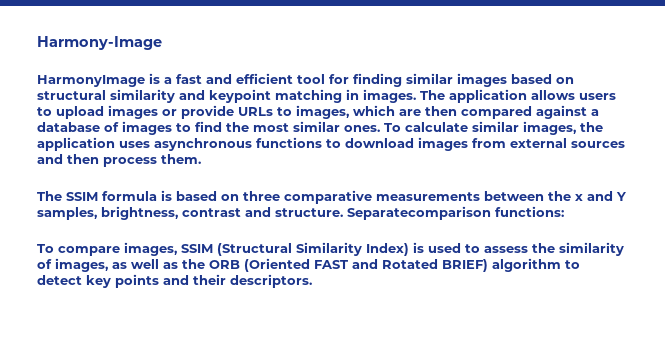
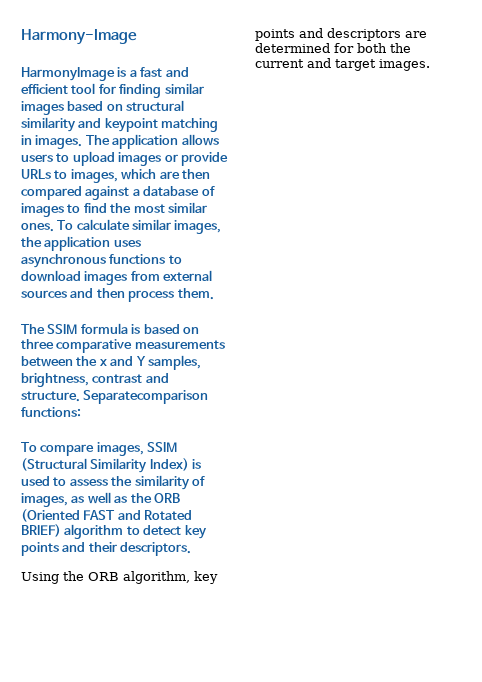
+ Using the ORB algorithm, key points and descriptors are determined for both the current and target images.

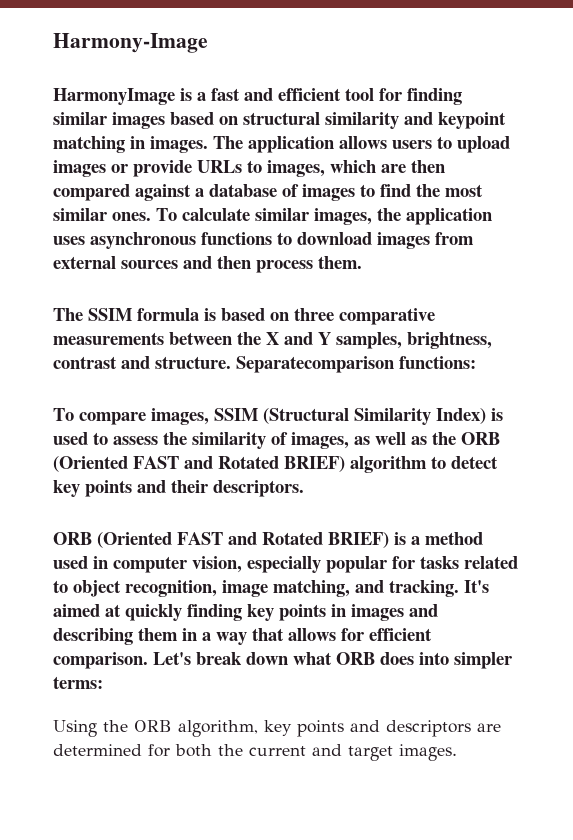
- The SSIM formula is based on three comparative measurements between the x and Y samples, brightness, contrast and structure.
+ The SSIM formula is based on three comparative measurements between the X and Y samples, brightness, contrast and structure.
+ ORB (Oriented FAST and Rotated BRIEF) is a method used in computer vision, especially popular for tasks related to object recognition, image matching, and tracking. It's aimed at quickly finding key points in images and describing them in a way that allows for efficient comparison. Let's break down what ORB does into simpler terms:

